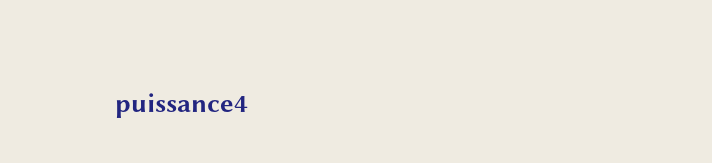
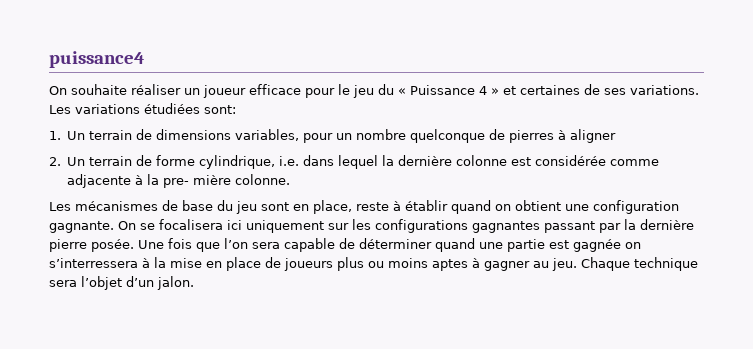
+ On souhaite réaliser un joueur efficace pour le jeu du « Puissance 4 » et certaines de ses variations. Les variations étudiées sont:
+ 1. Un terrain de dimensions variables, pour un nombre quelconque de pierres à aligner
+ 2. Un terrain de forme cylindrique, i.e. dans lequel la dernière colonne est considérée comme adjacente à la pre- mière colonne.
+ Les mécanismes de base du jeu sont en place, reste à établir quand on obtient une configuration gagnante. On se focalisera ici uniquement sur les configurations gagnantes passant par la dernière pierre posée. Une fois que l’on sera capable de déterminer quand une partie est gagnée on s’interressera à la mise en place de joueurs plus ou moins aptes à gagner au jeu. Chaque technique sera l’objet d’un jalon.

